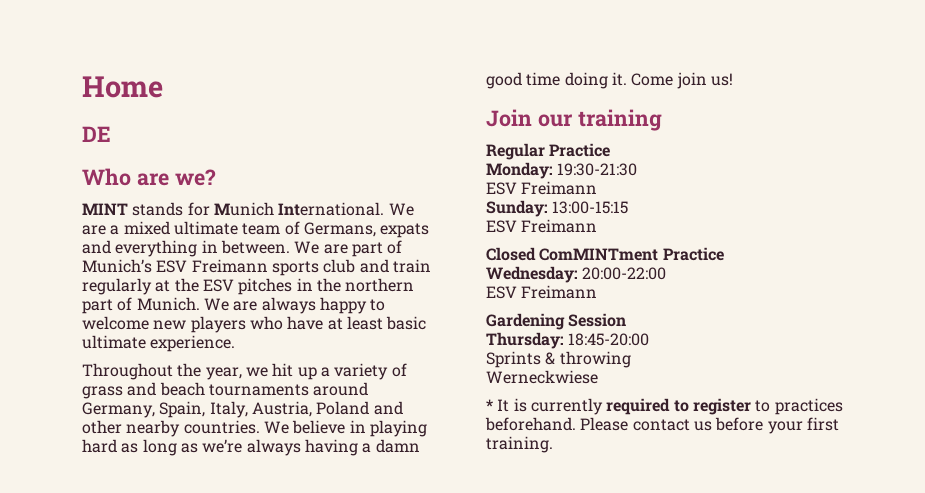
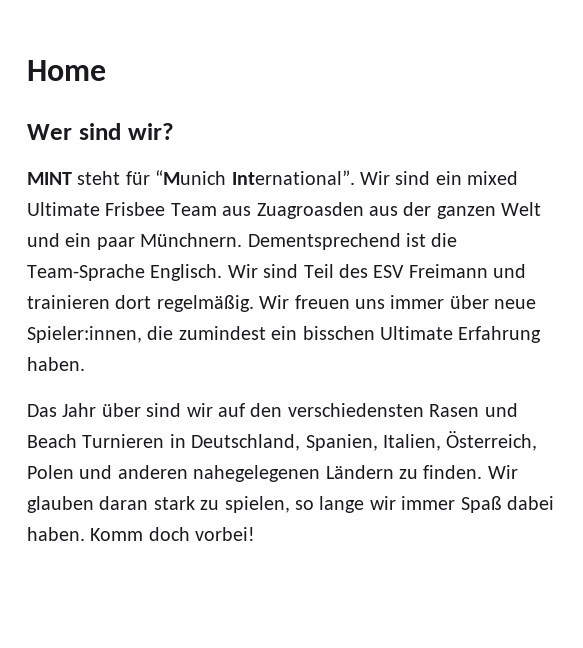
- DE
- Who are we?
- MINT stands for Munich International. We are a mixed ultimate team of Germans, expats and everything in between. We are part of Munich’s ESV Freimann sports club and train regularly at the ESV pitches in the northern part of Munich. We are always happy to welcome new players who have at least basic ultimate experience.
- Throughout the year, we hit up a variety of grass and beach tournaments around Germany, Spain, Italy, Austria, Poland and other nearby countries. We believe in playing hard as long as we’re always having a damn good time doing it. Come join us!
- Join our training
- Regular Practice
- Monday: 19:30-21:30
- ESV Freimann
- Sunday: 13:00-15:15
- ESV Freimann
- Closed ComMINTment Practice
- Wednesday: 20:00-22:00
- ESV Freimann
- Gardening Session
- Thursday: 18:45-20:00
- Sprints & throwing
- Werneckwiese
- * It is currently required to register to practices beforehand. Please contact us before your first training.
+ Wer sind wir?
+ MINT steht für “Munich International”. Wir sind ein mixed Ultimate Frisbee Team aus Zuagroasden aus der ganzen Welt und ein paar Münchnern. Dementsprechend ist die Team-Sprache Englisch. Wir sind Teil des ESV Freimann und trainieren dort regelmäßig. Wir freuen uns immer über neue Spieler:innen, die zumindest ein bisschen Ultimate Erfahrung haben.
+ Das Jahr über sind wir auf den verschiedensten Rasen und Beach Turnieren in Deutschland, Spanien, Italien, Österreich, Polen und anderen nahegelegenen Ländern zu finden. Wir glauben daran stark zu spielen, so lange wir immer Spaß dabei haben. Komm doch vorbei!

